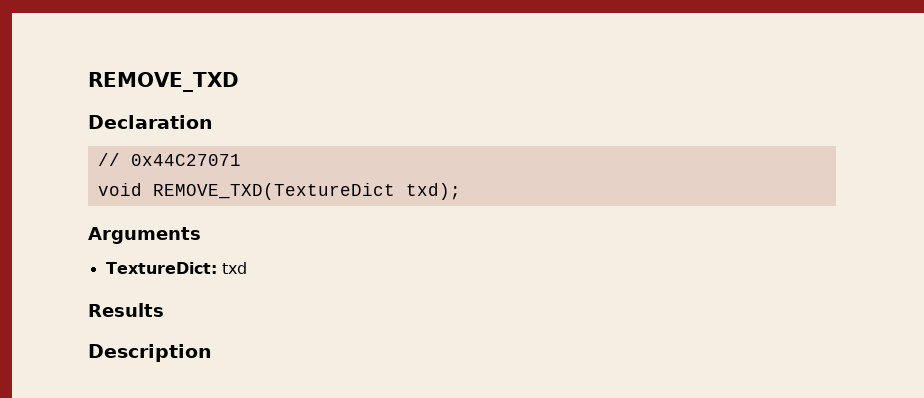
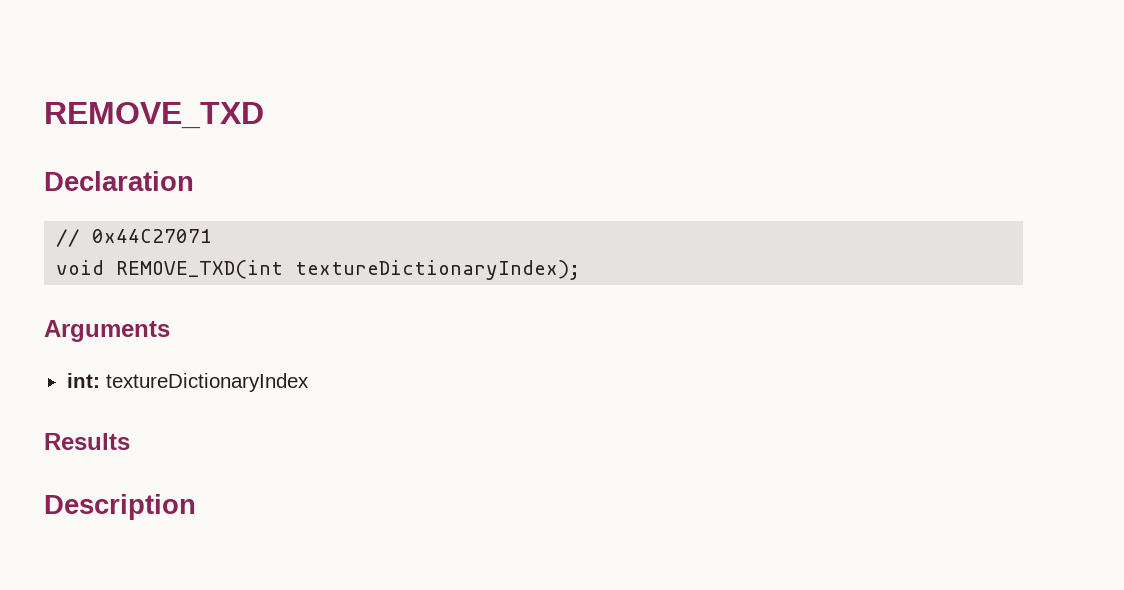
- void REMOVE_TXD(TextureDict txd);
+ void REMOVE_TXD(int textureDictionaryIndex);
- TextureDict: txd
+ int: textureDictionaryIndex

